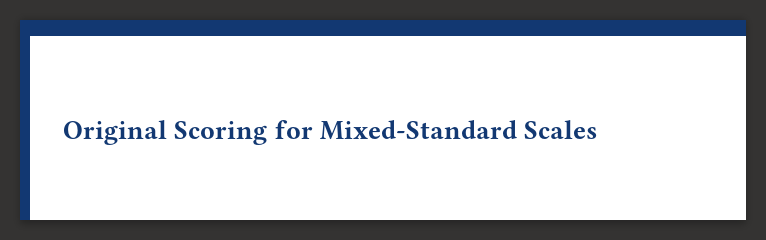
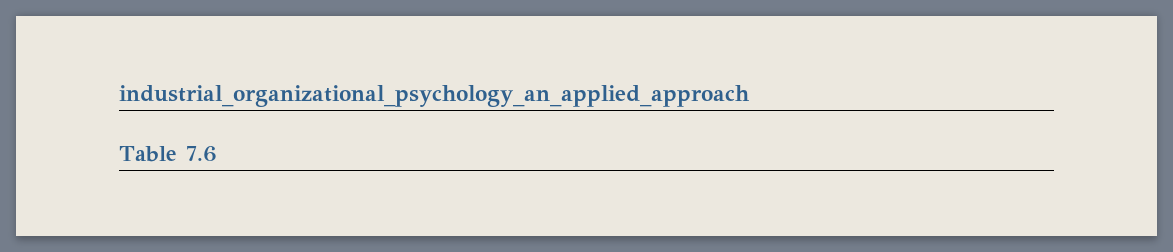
- Original Scoring for Mixed-Standard Scales
+ industrial_organizational_psychology_an_applied_approach
+ Table 7.6

